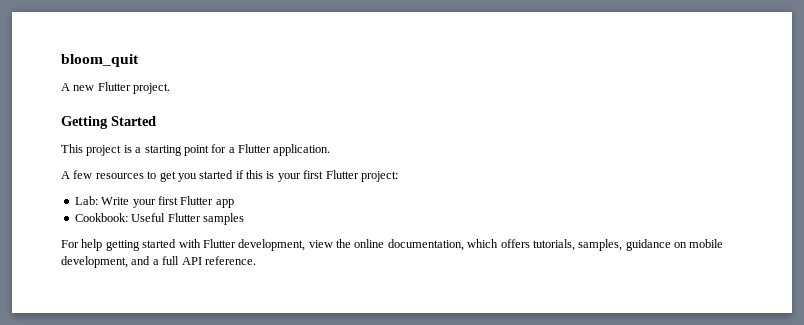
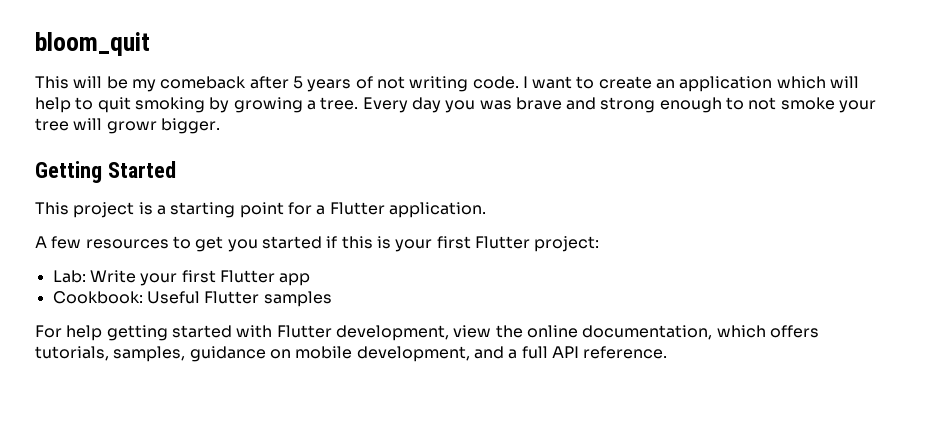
- A new Flutter project.
+ This will be my comeback after 5 years of not writing code. I want to create an application which will help to quit smoking by growing a tree. Every day you was brave and strong enough to not smoke your tree will growr bigger.

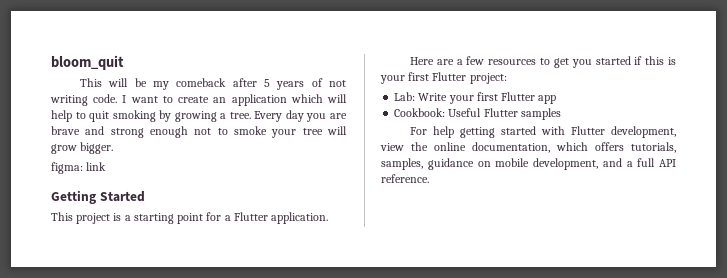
- Every day you was brave and strong enough to not smoke your tree will growr bigger.
+ Every day you are brave and strong enough not to smoke your tree will grow bigger.
+ figma: link
- A few resources to get you started if this is your first Flutter project:
+ Here are a few resources to get you started if this is your first Flutter project:

